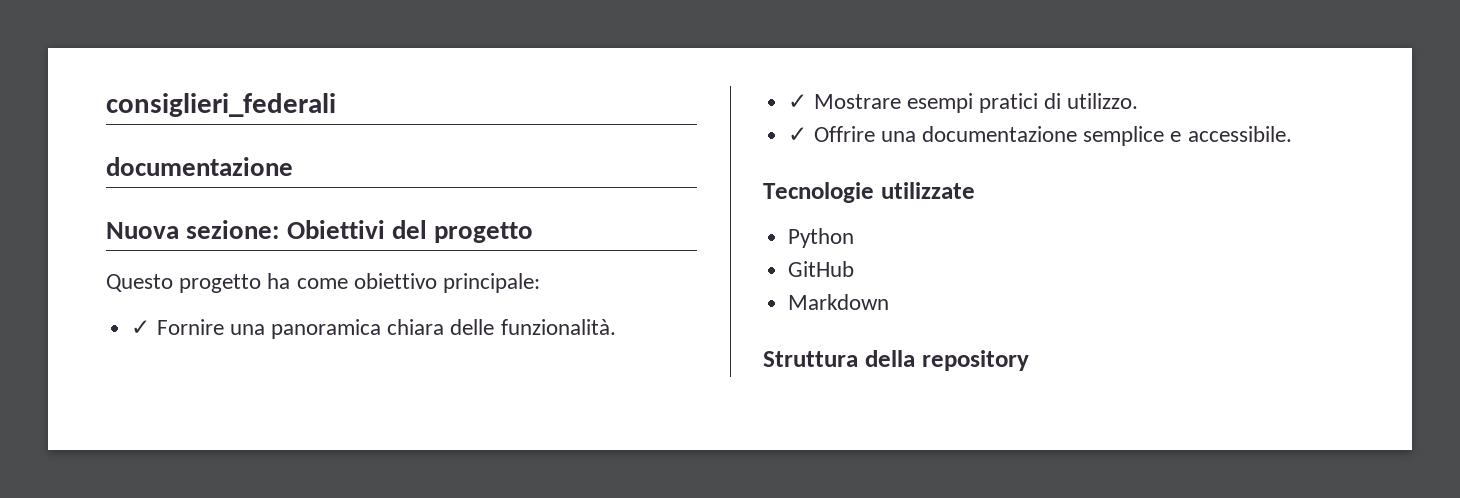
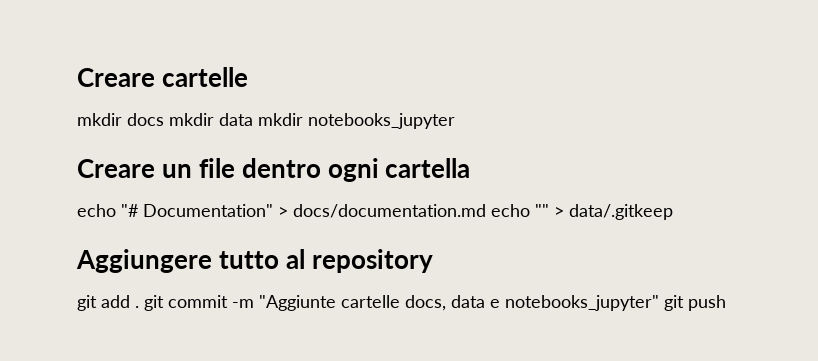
- consiglieri_federali
- documentazione
- Nuova sezione: Obiettivi del progetto
- Questo progetto ha come obiettivo principale:
- ✓ Fornire una panoramica chiara delle funzionalità.
- ✓ Mostrare esempi pratici di utilizzo.
- ✓ Offrire una documentazione semplice e accessibile.
- Tecnologie utilizzate
- Python
- GitHub
- Markdown
- Struttura della repository
+ Creare cartelle
+ mkdir docs mkdir data mkdir notebooks_jupyter
+ Creare un file dentro ogni cartella
+ echo "# Documentation" > docs/documentation.md echo "" > data/.gitkeep
+ Aggiungere tutto al repository
+ git add . git commit -m "Aggiunte cartelle docs, data e notebooks_jupyter" git push

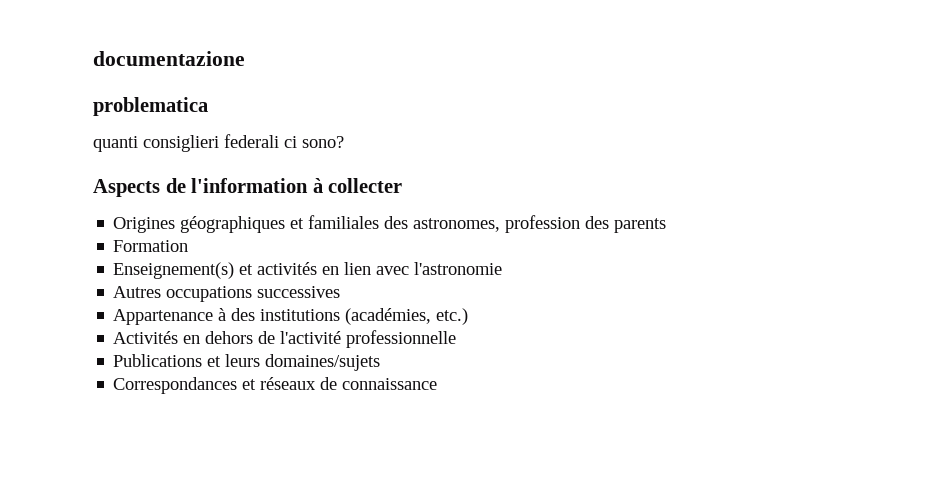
- Creare cartelle
- mkdir docs mkdir data mkdir notebooks_jupyter
- Creare un file dentro ogni cartella
- echo "# Documentation" > docs/documentation.md echo "" > data/.gitkeep
- Aggiungere tutto al repository
- git add . git commit -m "Aggiunte cartelle docs, data e notebooks_jupyter" git push
+ documentazione
+ problematica
+ quanti consiglieri federali ci sono?
+ Aspects de l'information à collecter
+ Origines géographiques et familiales des astronomes, profession des parents
+ Formation
+ Enseignement(s) et activités en lien avec l'astronomie
+ Autres occupations successives
+ Appartenance à des institutions (académies, etc.)
+ Activités en dehors de l'activité professionnelle
+ Publications et leurs domaines/sujets
+ Correspondances et réseaux de connaissance

